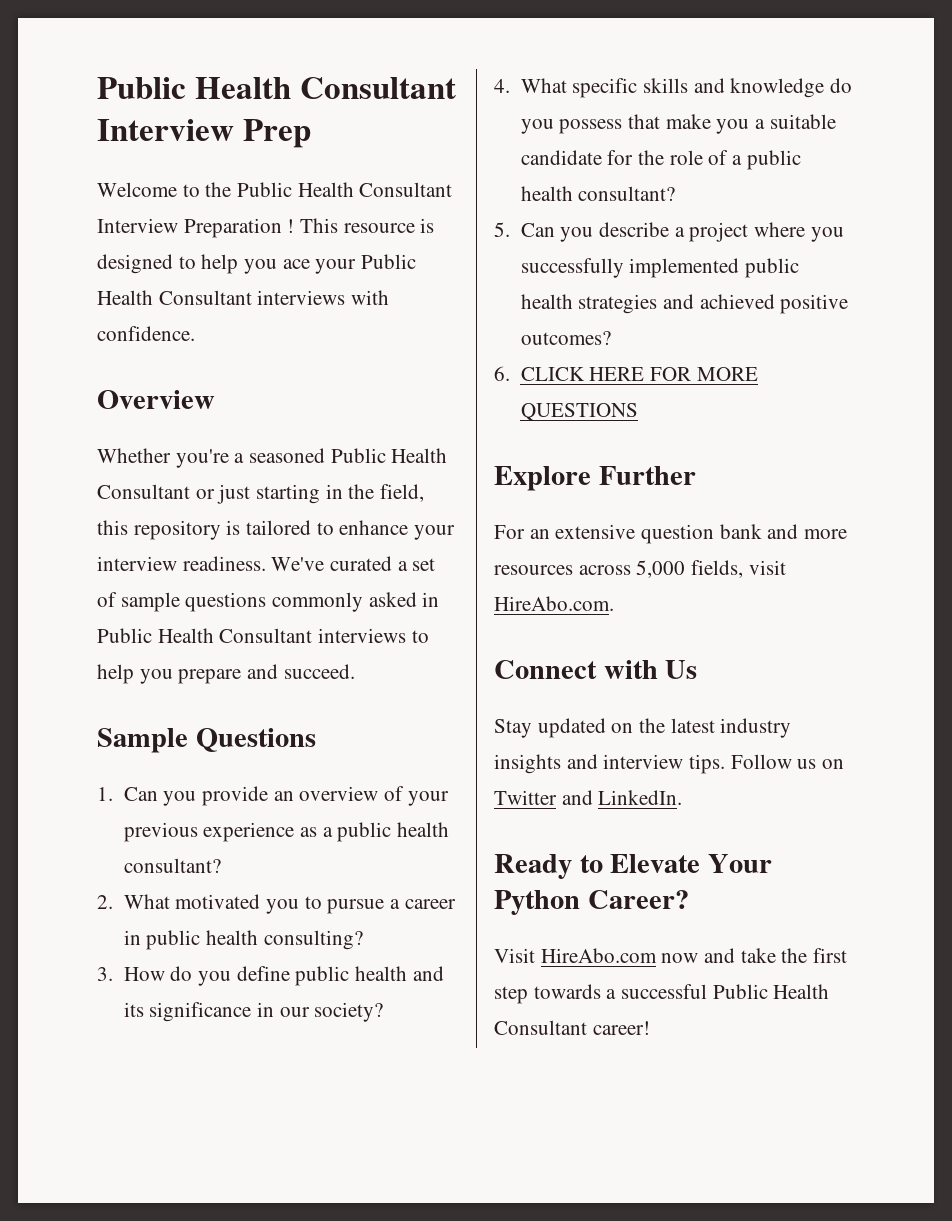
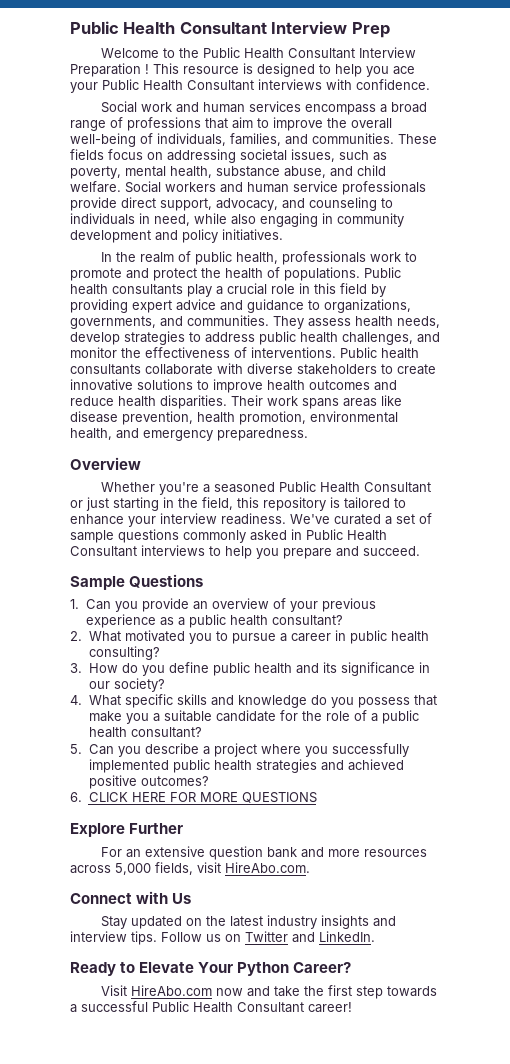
+ Social work and human services encompass a broad range of professions that aim to improve the overall well-being of individuals, families, and communities. These fields focus on addressing societal issues, such as poverty, mental health, substance abuse, and child welfare. Social workers and human service professionals provide direct support, advocacy, and counseling to individuals in need, while also engaging in community development and policy initiatives.
+ In the realm of public health, professionals work to promote and protect the health of populations. Public health consultants play a crucial role in this field by providing expert advice and guidance to organizations, governments, and communities. They assess health needs, develop strategies to address public health challenges, and monitor the effectiveness of interventions. Public health consultants collaborate with diverse stakeholders to create innovative solutions to improve health outcomes and reduce health disparities. Their work spans areas like disease prevention, health promotion, environmental health, and emergency preparedness.

